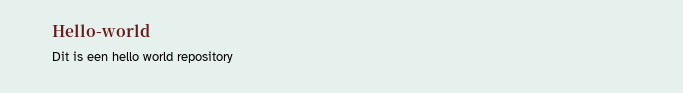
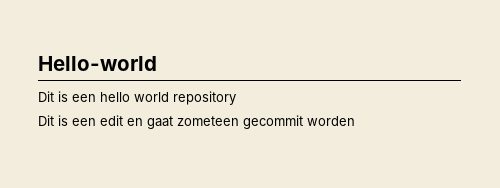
+ Dit is een edit en gaat zometeen gecommit worden

